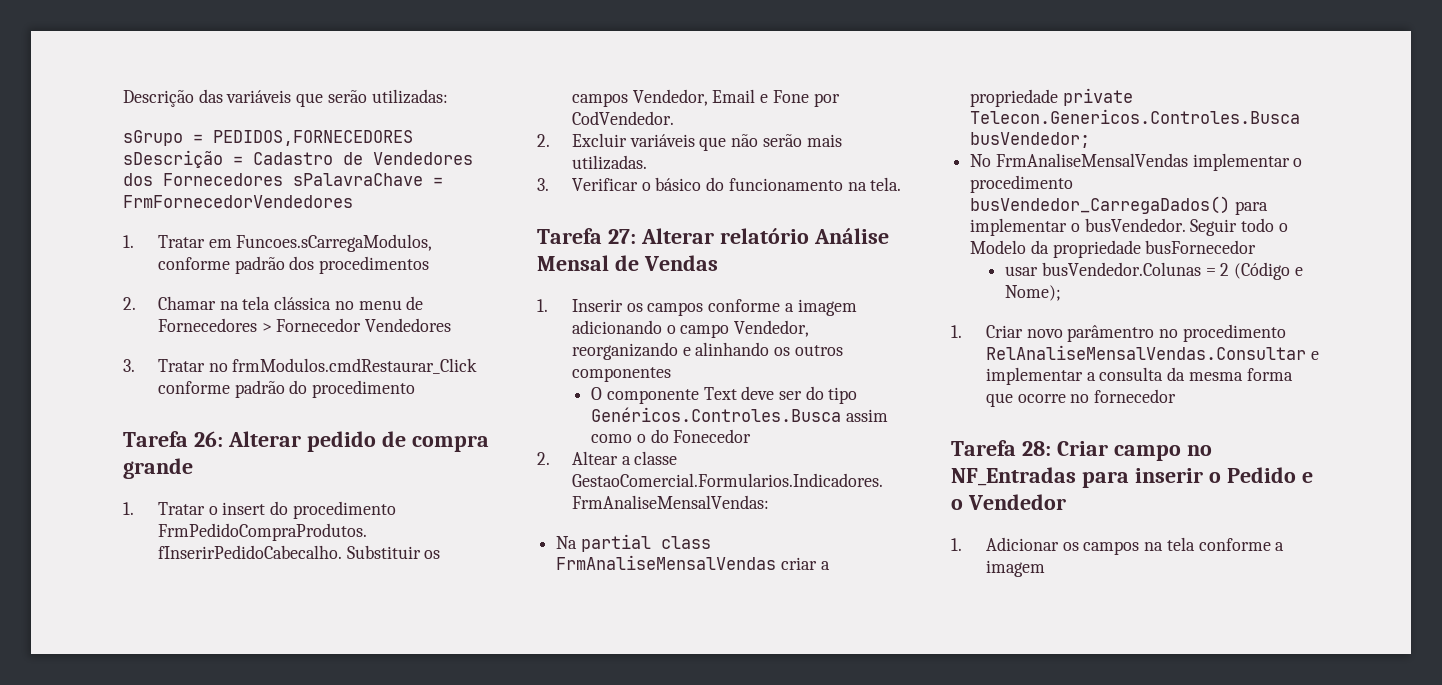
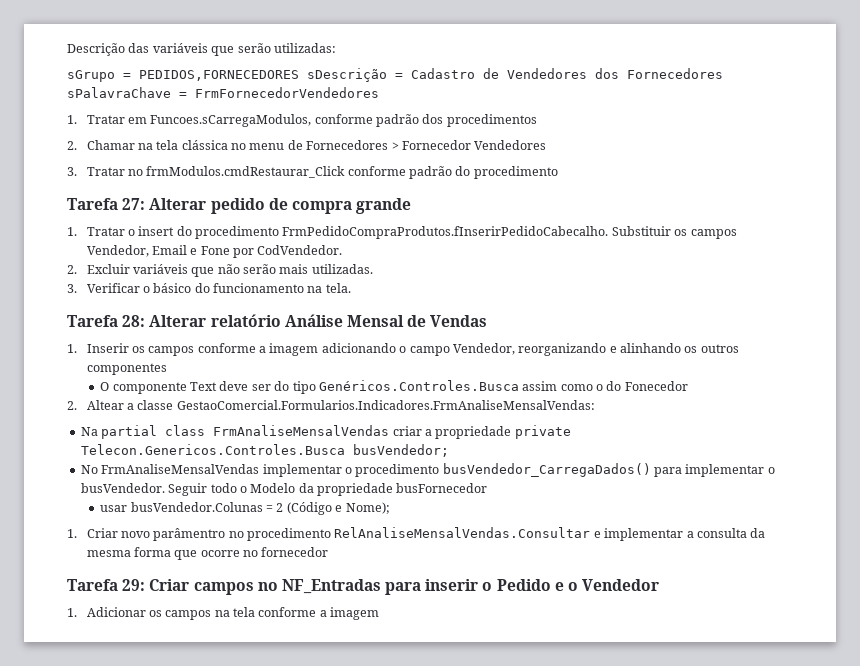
- Tarefa 26: Alterar pedido de compra grande
+ Tarefa 27: Alterar pedido de compra grande
- Tarefa 27: Alterar relatório Análise Mensal de Vendas
+ Tarefa 28: Alterar relatório Análise Mensal de Vendas
- Tarefa 28: Criar campo no NF_Entradas para inserir o Pedido e o Vendedor
+ Tarefa 29: Criar campos no NF_Entradas para inserir o Pedido e o Vendedor

